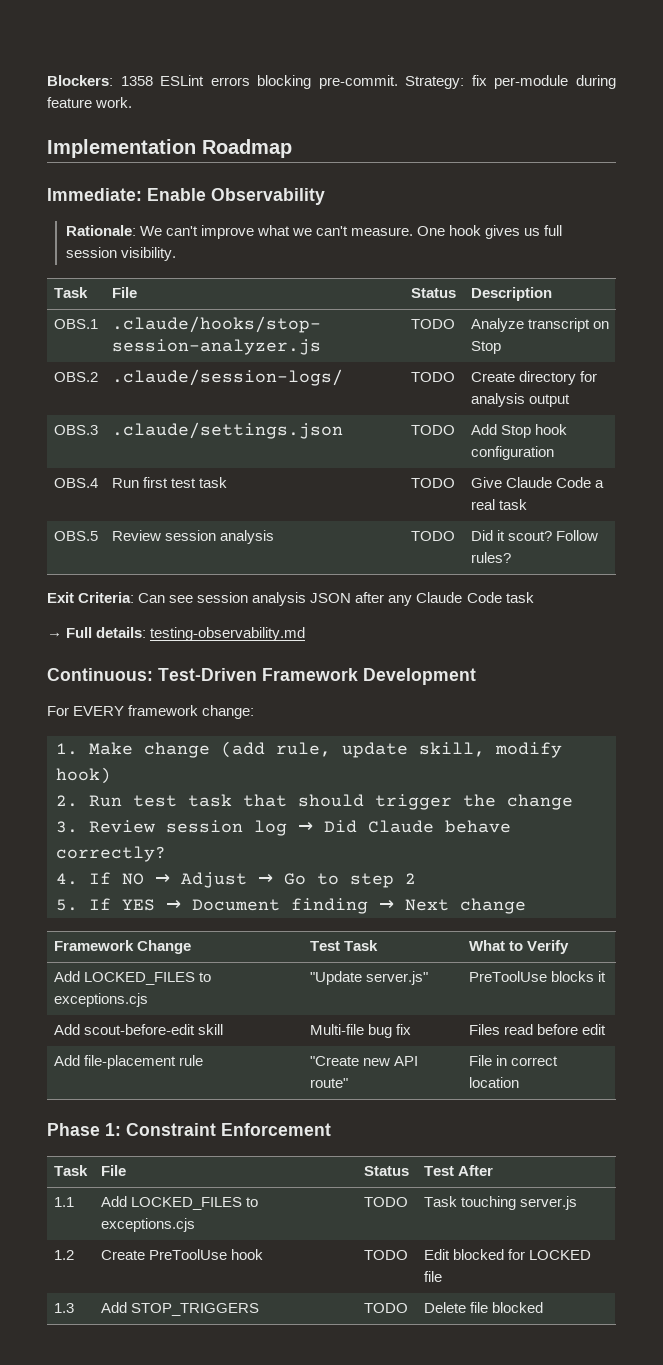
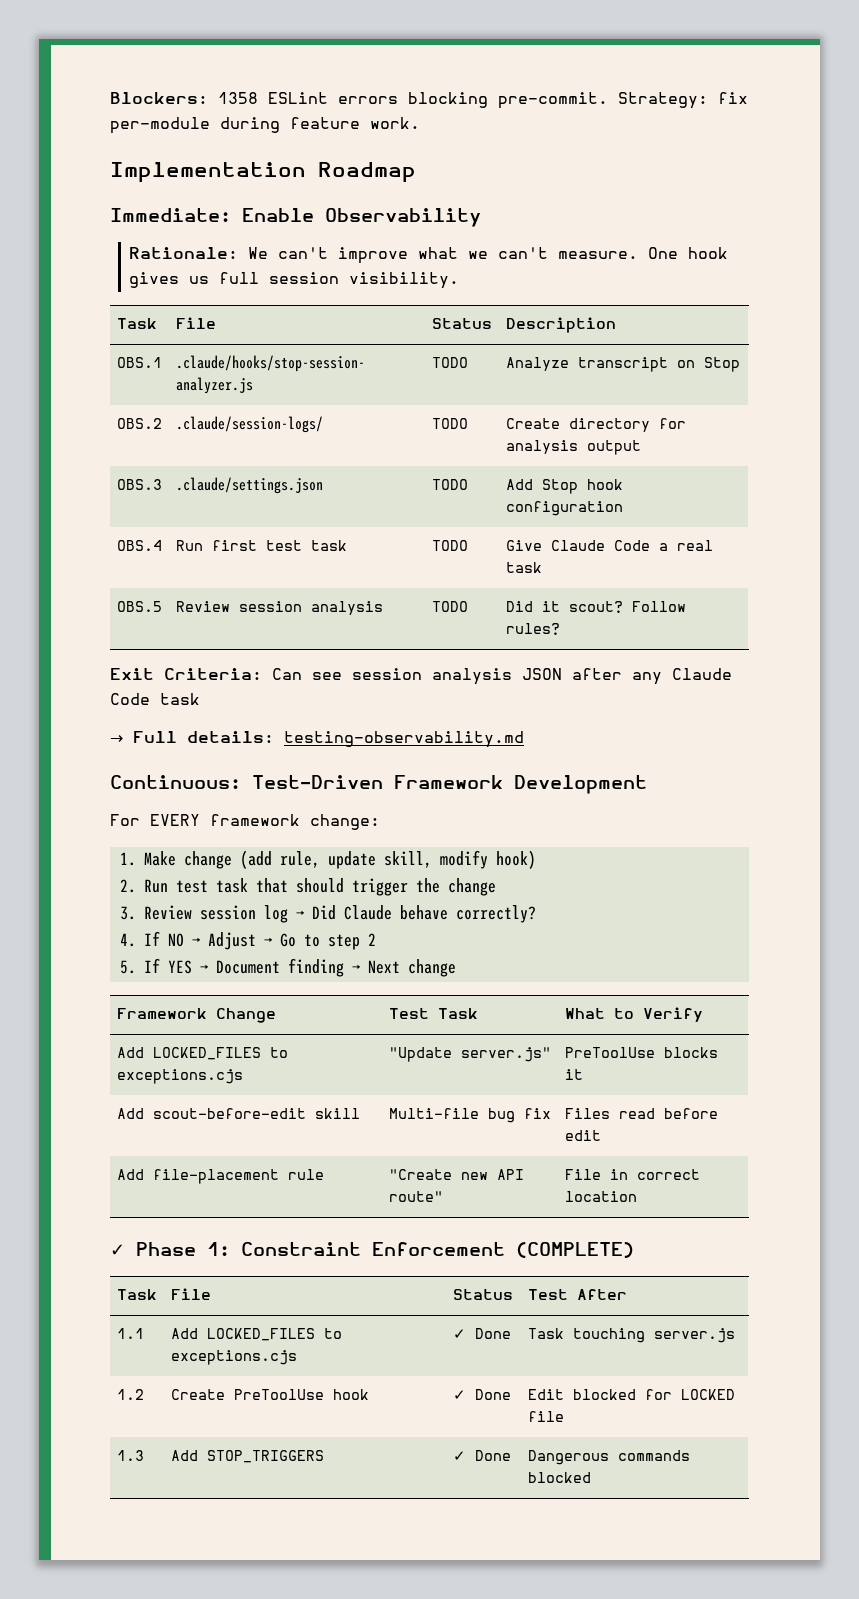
- Phase 1: Constraint Enforcement
+ ✓ Phase 1: Constraint Enforcement (COMPLETE)
- 1.1 | Add LOCKED_FILES to exceptions.cjs | TODO | Task touching server.js
+ 1.1 | Add LOCKED_FILES to exceptions.cjs | ✓ Done | Task touching server.js
- 1.2 | Create PreToolUse hook | TODO | Edit blocked for LOCKED file
+ 1.2 | Create PreToolUse hook | ✓ Done | Edit blocked for LOCKED file
- 1.3 | Add STOP_TRIGGERS | TODO | Delete file blocked
+ 1.3 | Add STOP_TRIGGERS | ✓ Done | Dangerous commands blocked

